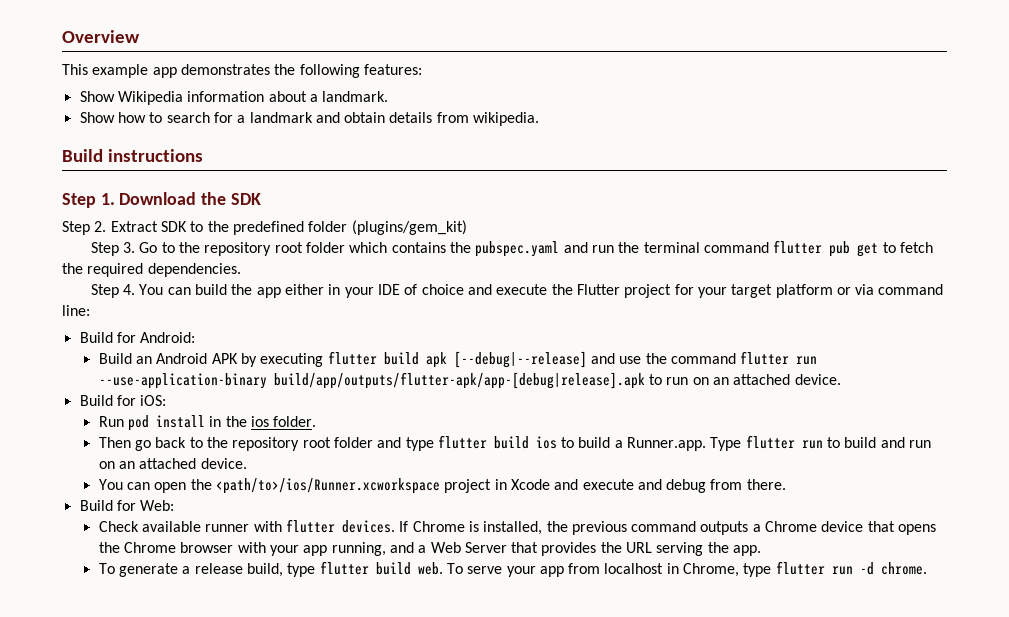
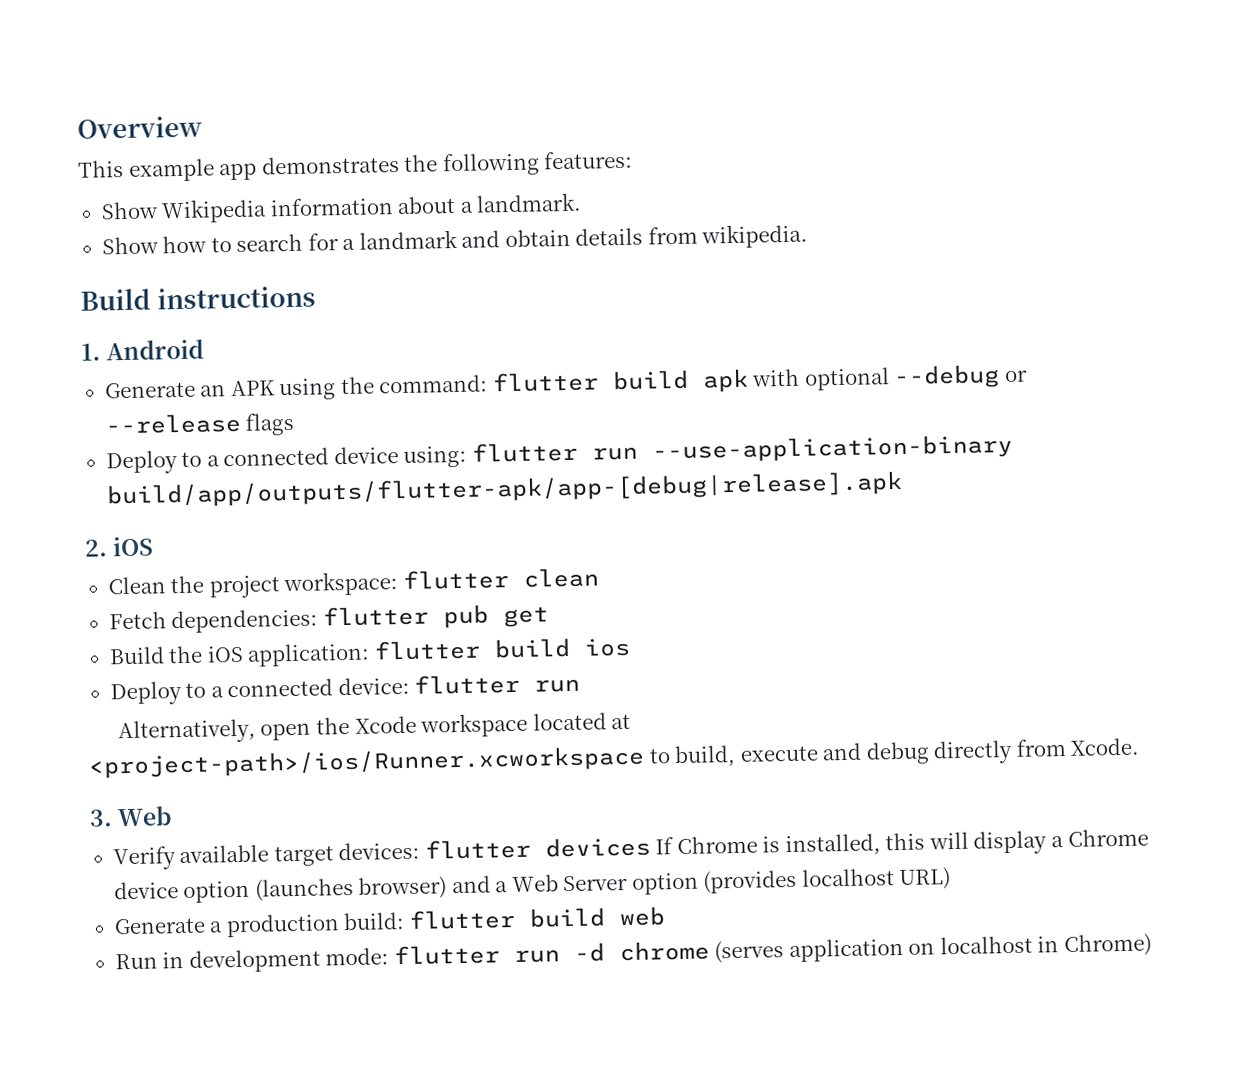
- Step 1. Download the SDK
- Step 2. Extract SDK to the predefined folder (plugins/gem_kit)
- Step 3. Go to the repository root folder which contains the pubspec.yaml and run the terminal command flutter pub get to fetch the required dependencies.
- Step 4. You can build the app either in your IDE of choice and execute the Flutter project for your target platform or via command line:
- Build for Android:
- Build an Android APK by executing flutter build apk [--debug|--release] and use the command flutter run --use-application-binary build/app/outputs/flutter-apk/app-[debug|release].apk to run on an attached device.
- Build for iOS:
- Run pod install in the ios folder.
- Then go back to the repository root folder and type flutter build ios to build a Runner.app. Type flutter run to build and run on an attached device.
- You can open the <path/to>/ios/Runner.xcworkspace project in Xcode and execute and debug from there.
- Build for Web:
- Check available runner with flutter devices. If Chrome is installed, the previous command outputs a Chrome device that opens the Chrome browser with your app running, and a Web Server that provides the URL serving the app.
- To generate a release build, type flutter build web. To serve your app from localhost in Chrome, type flutter run -d chrome.
+ 1. Android
+ Generate an APK using the command: flutter build apk with optional --debug or --release flags
+ Deploy to a connected device using: flutter run --use-application-binary build/app/outputs/flutter-apk/app-[debug|release].apk
+ 2. iOS
+ Clean the project workspace: flutter clean
+ Fetch dependencies: flutter pub get
+ Build the iOS application: flutter build ios
+ Deploy to a connected device: flutter run
+ Alternatively, open the Xcode workspace located at <project-path>/ios/Runner.xcworkspace to build, execute and debug directly from Xcode.
+ 3. Web
+ Verify available target devices: flutter devices If Chrome is installed, this will display a Chrome device option (launches browser) and a Web Server option (provides localhost URL)
+ Generate a production build: flutter build web
+ Run in development mode: flutter run -d chrome (serves application on localhost in Chrome)

